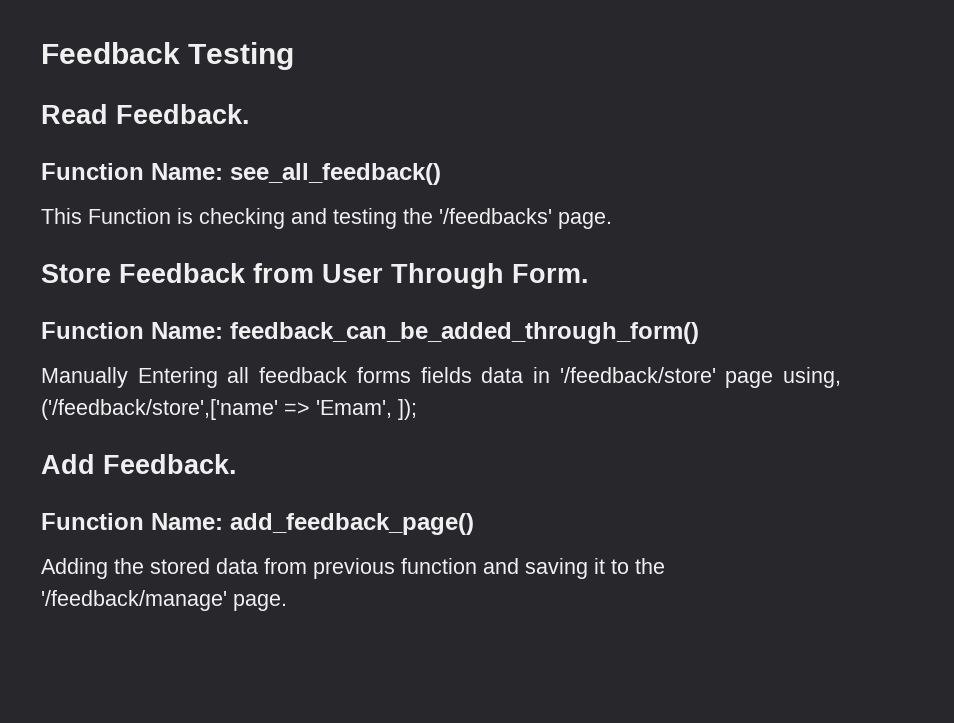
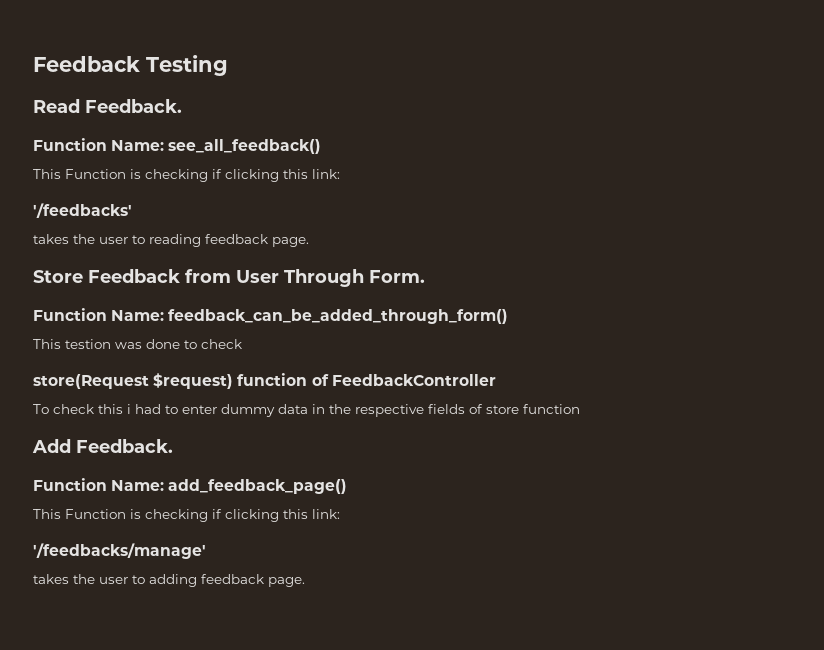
  Function Name: see_all_feedback()
- This Function is checking and testing the '/feedbacks' page.
+ This Function is checking if clicking this link:
+ '/feedbacks'
+ takes the user to reading feedback page.
- Manually Entering all feedback forms fields data in '/feedback/store' page using, ('/feedback/store',['name' => 'Emam', ]);
+ This testion was done to check
+ store(Request $request) function of FeedbackController
+ To check this i had to enter dummy data in the respective fields of store function
  Function Name: add_feedback_page()
- Adding the stored data from previous function and saving it to the '/feedback/manage' page.
+ This Function is checking if clicking this link:
+ '/feedbacks/manage'
+ takes the user to adding feedback page.

